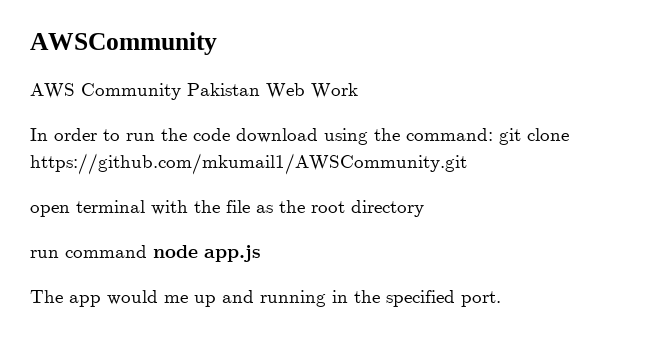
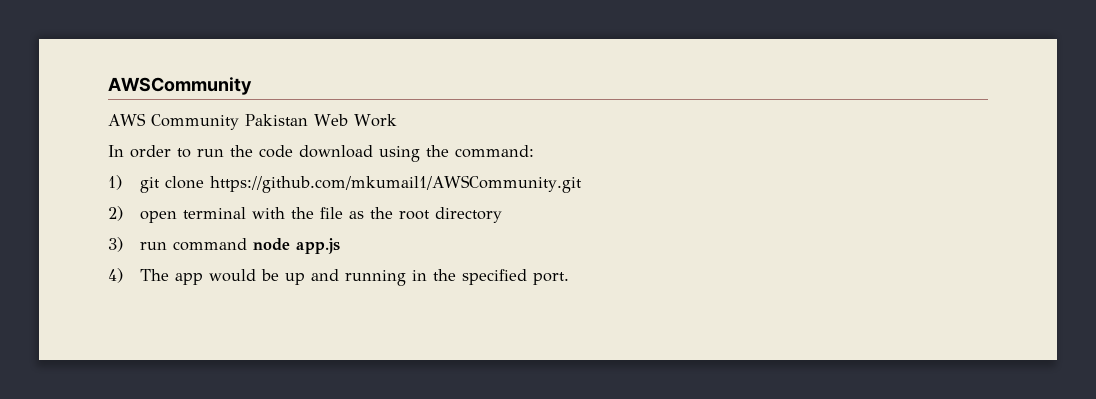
- In order to run the code download using the command: git clone https://github.com/mkumail1/AWSCommunity.git
+ In order to run the code download using the command:
+ 1) git clone https://github.com/mkumail1/AWSCommunity.git
- open terminal with the file as the root directory
+ 2) open terminal with the file as the root directory
- run command node app.js
+ 3) run command node app.js
- The app would me up and running in the specified port.
+ 4) The app would be up and running in the specified port.

